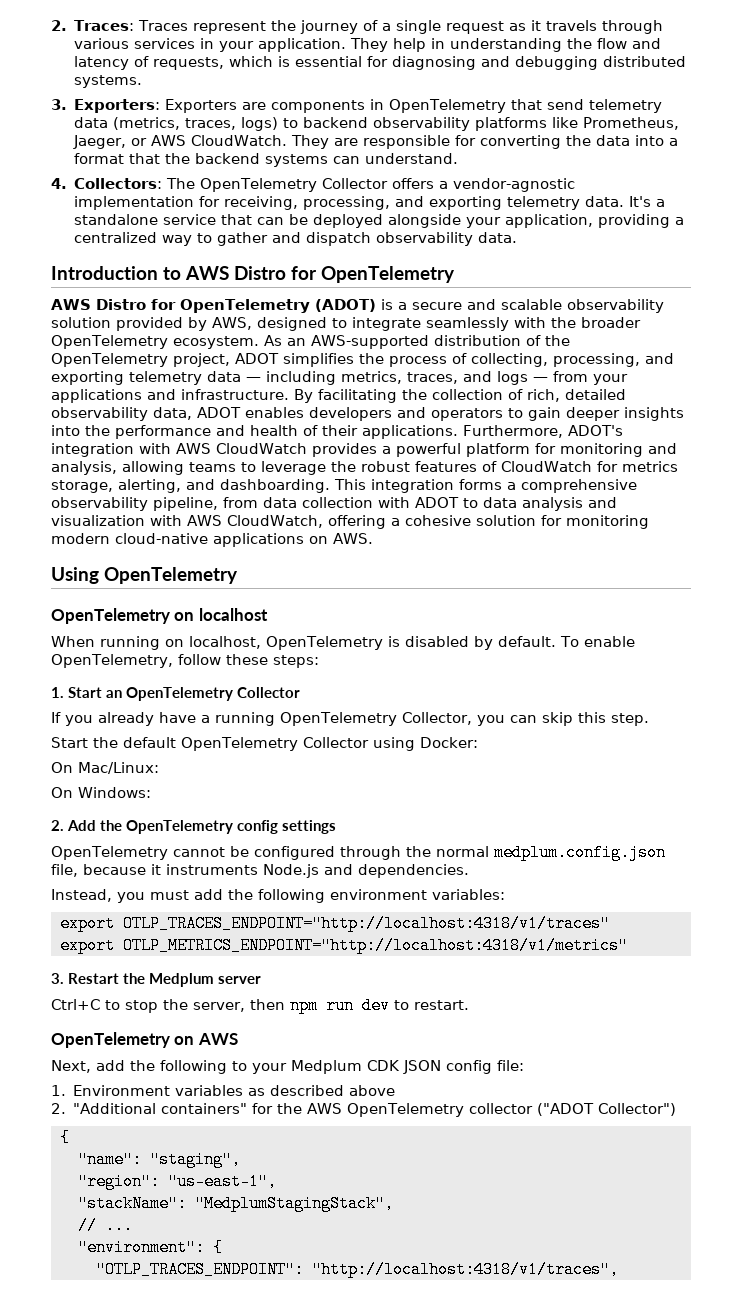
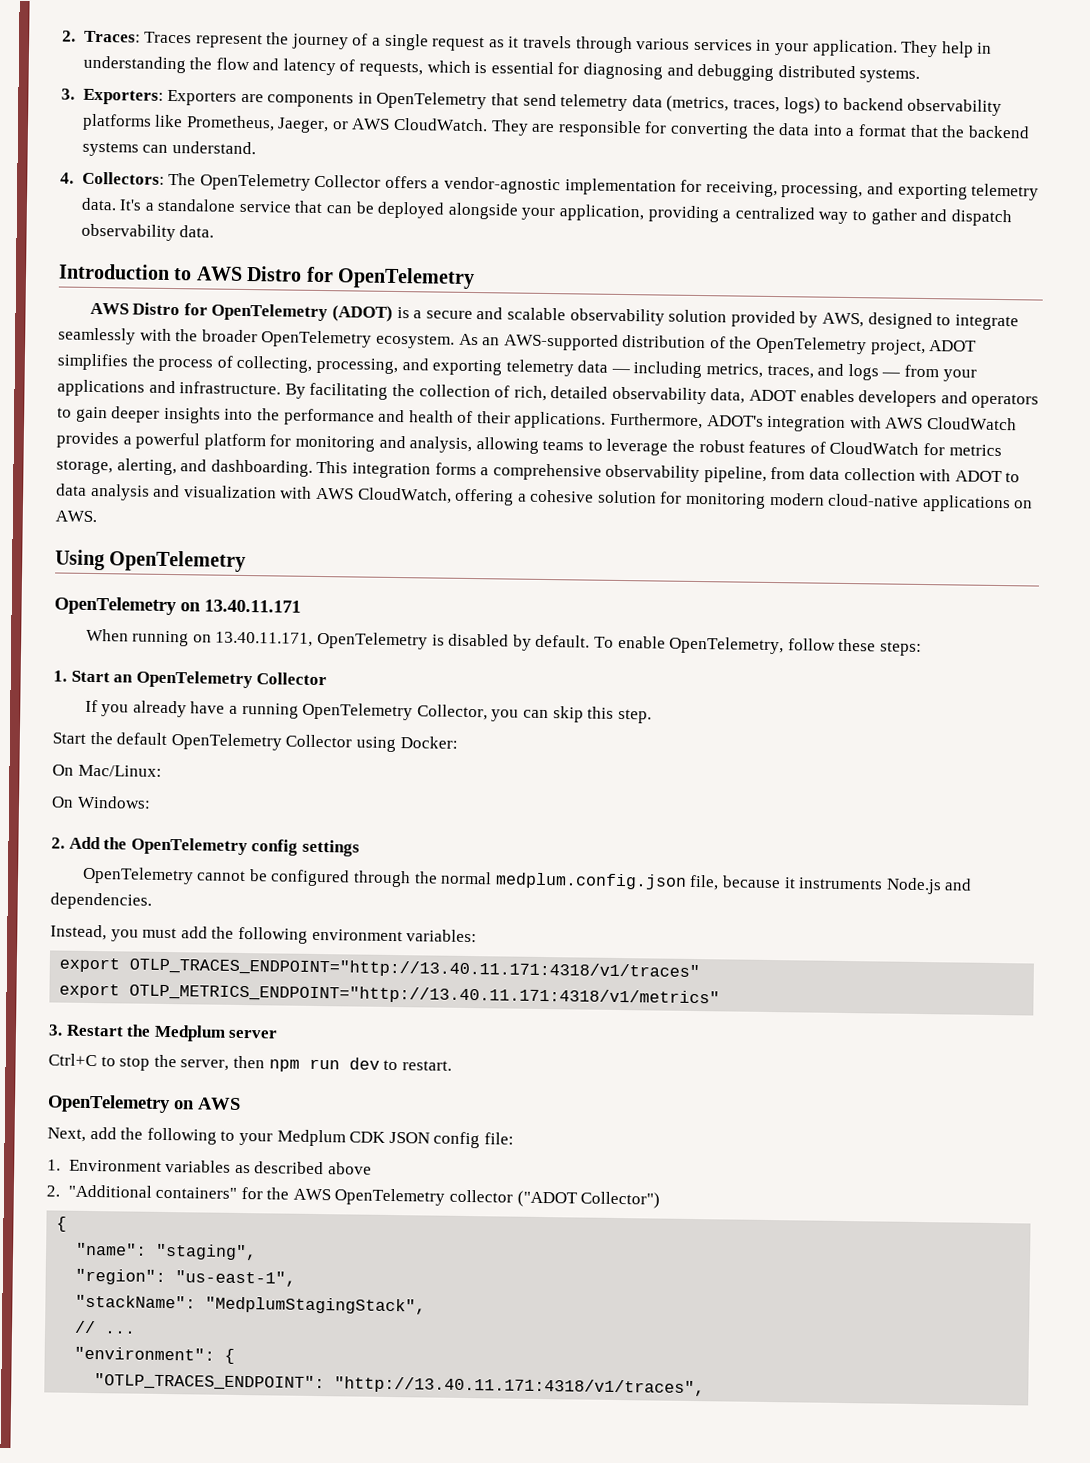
- OpenTelemetry on localhost
+ OpenTelemetry on 13.40.11.171
- When running on localhost, OpenTelemetry is disabled by default.
+ When running on 13.40.11.171, OpenTelemetry is disabled by default.
- export OTLP_TRACES_ENDPOINT="http://localhost:4318/v1/traces"
- export OTLP_METRICS_ENDPOINT="http://localhost:4318/v1/metrics"
+ export OTLP_TRACES_ENDPOINT="http://13.40.11.171:4318/v1/traces"
+ export OTLP_METRICS_ENDPOINT="http://13.40.11.171:4318/v1/metrics"
- "OTLP_TRACES_ENDPOINT": "http://localhost:4318/v1/traces",
+ "OTLP_TRACES_ENDPOINT": "http://13.40.11.171:4318/v1/traces",

